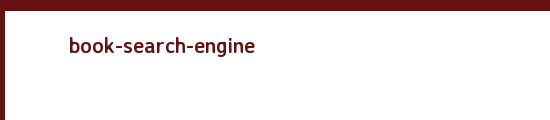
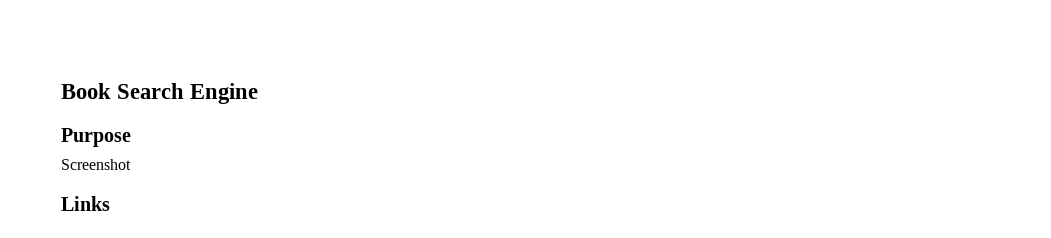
- book-search-engine
+ Book Search Engine
+ Purpose
+ Screenshot
+ Links

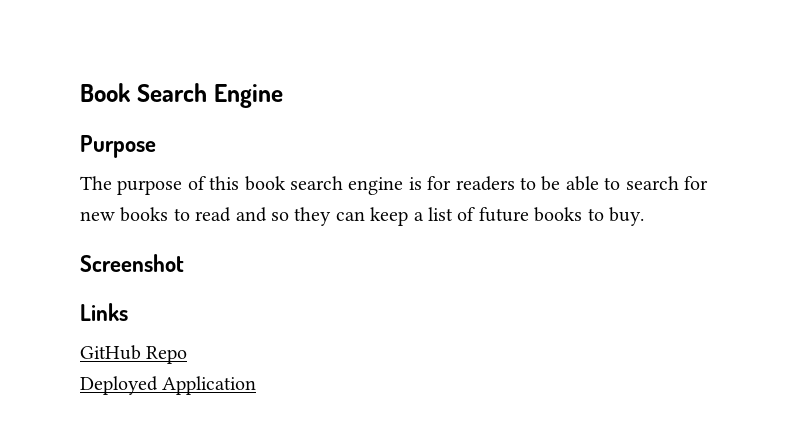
+ The purpose of this book search engine is for readers to be able to search for new books to read and so they can keep a list of future books to buy.
  Screenshot
  Links
+ GitHub Repo
+ Deployed Application

